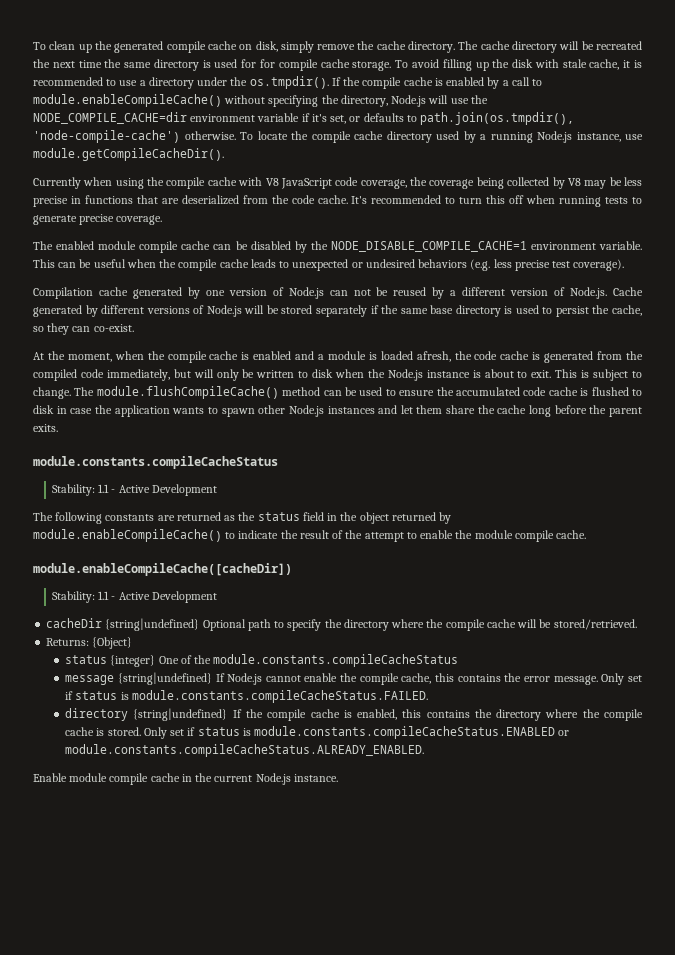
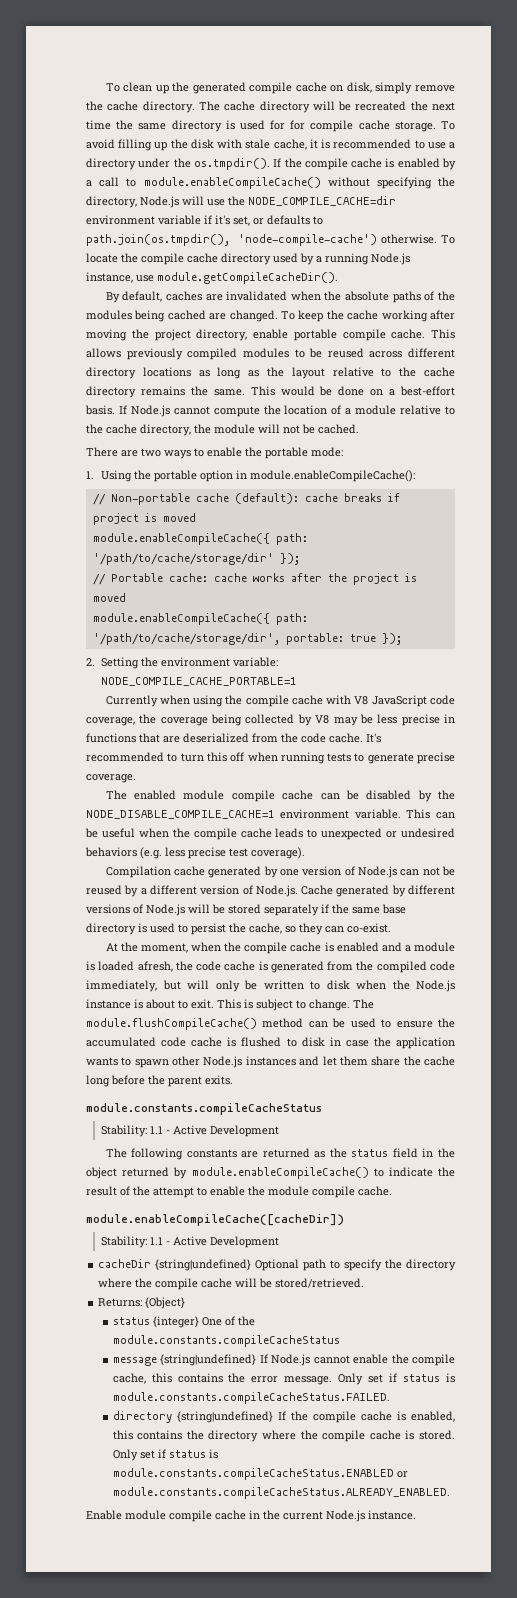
+ By default, caches are invalidated when the absolute paths of the modules being cached are changed. To keep the cache working after moving the project directory, enable portable compile cache. This allows previously compiled modules to be reused across different directory locations as long as the layout relative to the cache directory remains the same. This would be done on a best-effort basis. If Node.js cannot compute the location of a module relative to the cache directory, the module will not be cached.
+ There are two ways to enable the portable mode:
+ 1. Using the portable option in module.enableCompileCache():
+ // Non-portable cache (default): cache breaks if project is moved
+ module.enableCompileCache({ path: '/path/to/cache/storage/dir' });
+ // Portable cache: cache works after the project is moved
+ module.enableCompileCache({ path: '/path/to/cache/storage/dir', portable: true });
+ 2. Setting the environment variable: NODE_COMPILE_CACHE_PORTABLE=1

